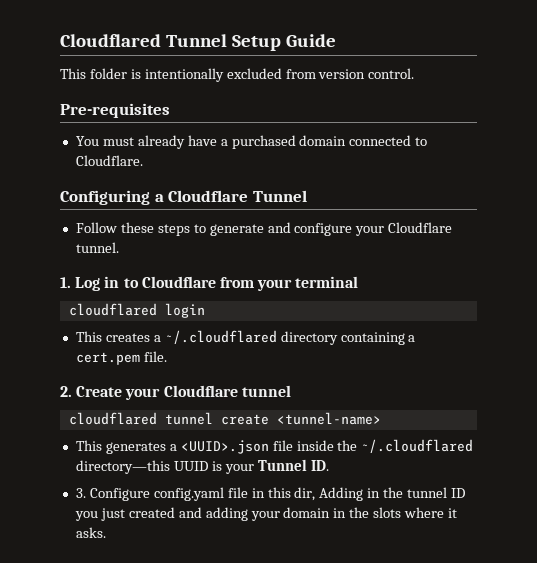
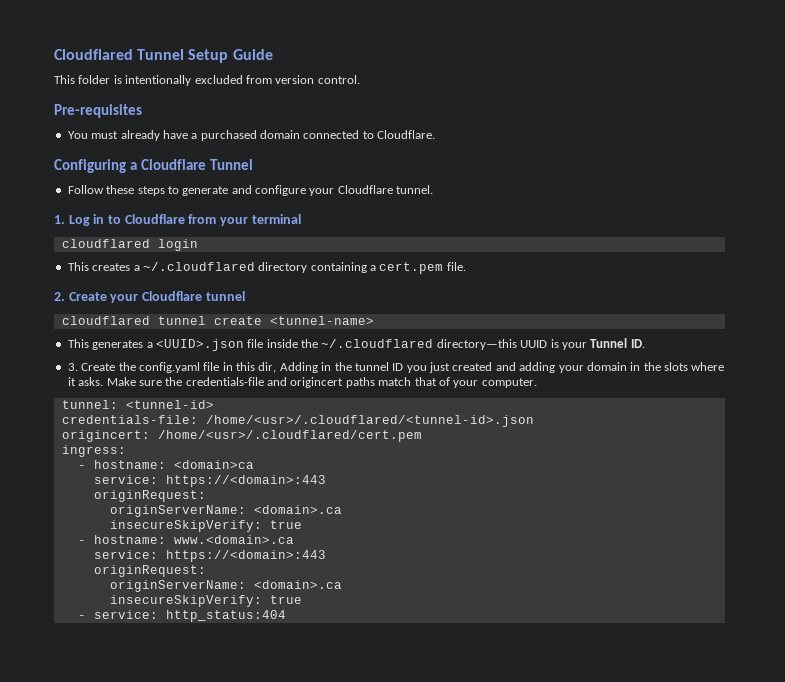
- 3. Configure config.yaml file in this dir, Adding in the tunnel ID you just created and adding your domain in the slots where it asks.
+ 3. Create the config.yaml file in this dir, Adding in the tunnel ID you just created and adding your domain in the slots where it asks.
+ Make sure the credentials-file and origincert paths match that of your computer.
+ tunnel: <tunnel-id>
+ credentials-file: /home/<usr>/.cloudflared/<tunnel-id>.json
+ origincert: /home/<usr>/.cloudflared/cert.pem
+ ingress:
+ - hostname: <domain>ca
+ service: https://<domain>:443
+ originRequest:
+ originServerName: <domain>.ca
+ insecureSkipVerify: true
+ - hostname: www.<domain>.ca
+ service: https://<domain>:443
+ originRequest:
+ originServerName: <domain>.ca
+ insecureSkipVerify: true
+ - service: http_status:404

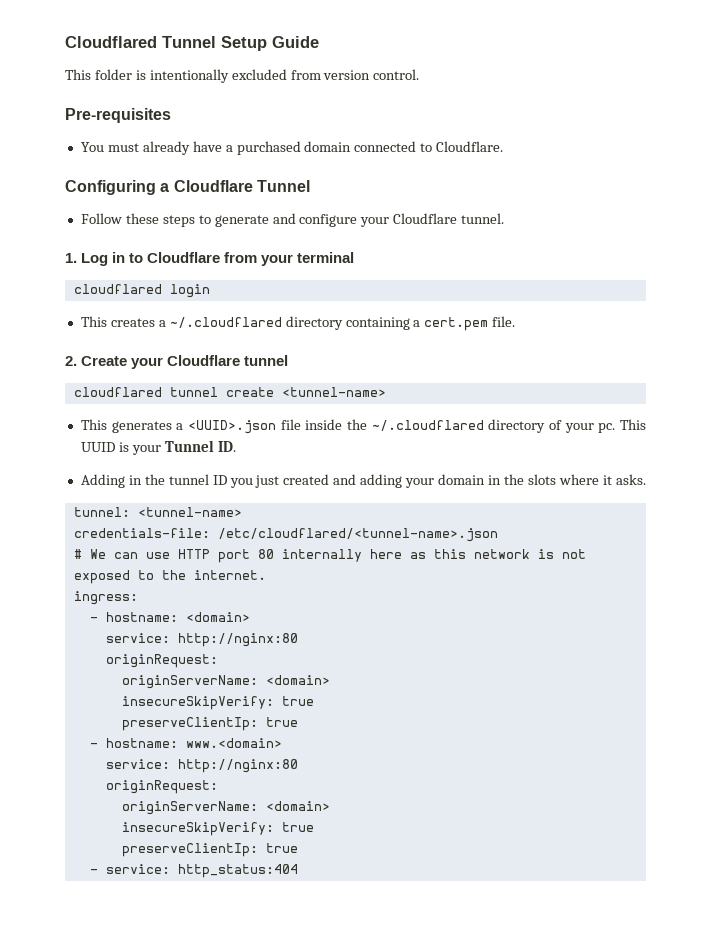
- This generates a <UUID>.json file inside the ~/.cloudflared directory—this UUID is your Tunnel ID.
+ This generates a <UUID>.json file inside the ~/.cloudflared directory of your pc. This UUID is your Tunnel ID.
- 3. Create the config.yaml file in this dir, Adding in the tunnel ID you just created and adding your domain in the slots where it asks. Make sure the credentials-file and origincert paths match that of your computer.
+ Adding in the tunnel ID you just created and adding your domain in the slots where it asks.
- tunnel: <tunnel-id>
+ tunnel: <tunnel-name>
- credentials-file: /home/<usr>/.cloudflared/<tunnel-id>.json
- origincert: /home/<usr>/.cloudflared/cert.pem
+ credentials-file: /etc/cloudflared/<tunnel-name>.json
+ # We can use HTTP port 80 internally here as this network is not exposed to the internet.
- - hostname: <domain>ca
- service: https://<domain>:443
+ - hostname: <domain>
+ service: http://nginx:80
  originRequest:
- originServerName: <domain>.ca
+ originServerName: <domain>
  insecureSkipVerify: true
- - hostname: www.<domain>.ca
- service: https://<domain>:443
+ preserveClientIp: true
+ - hostname: www.<domain>
+ service: http://nginx:80
  originRequest:
- originServerName: <domain>.ca
+ originServerName: <domain>
  insecureSkipVerify: true
+ preserveClientIp: true

